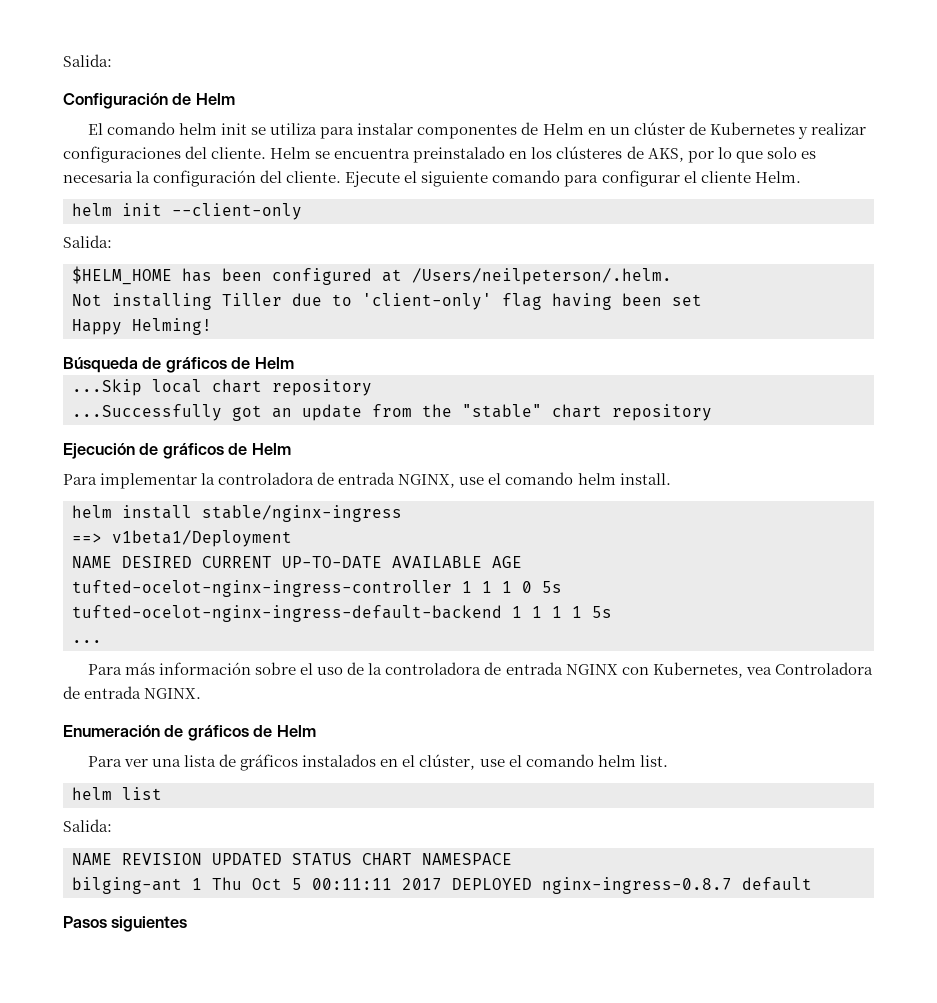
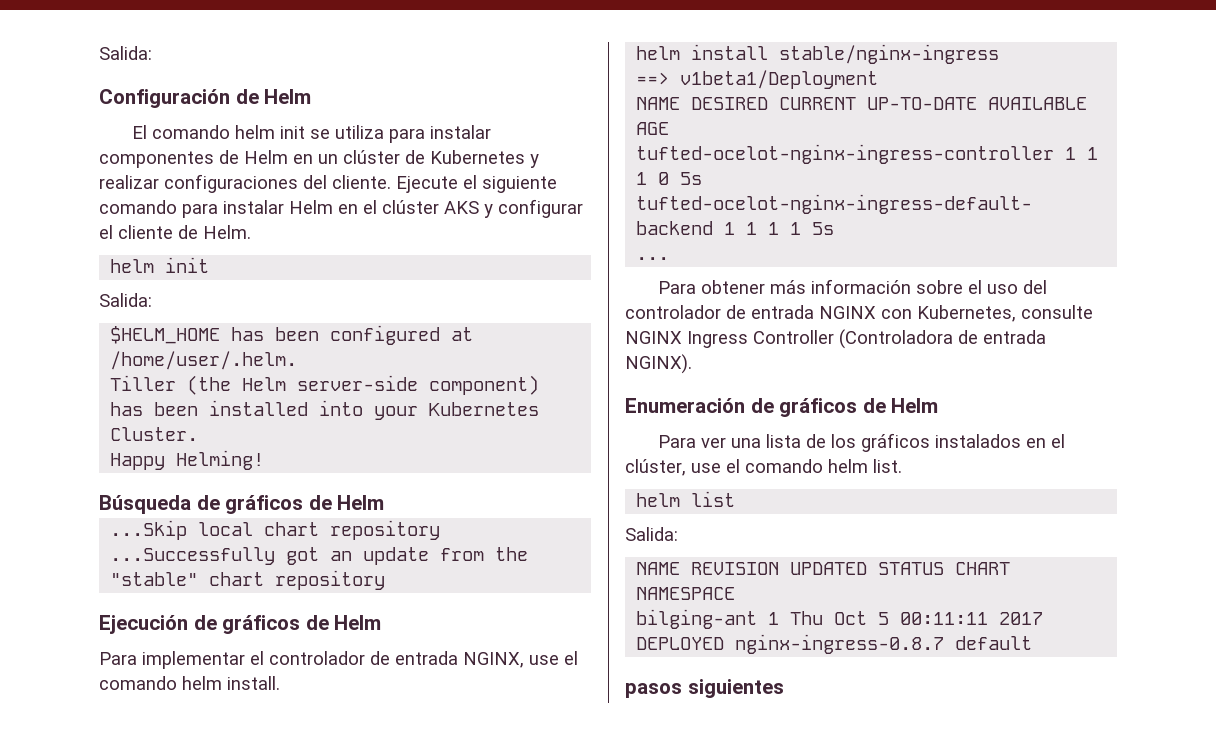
- Helm se encuentra preinstalado en los clústeres de AKS, por lo que solo es necesaria la configuración del cliente.
- Ejecute el siguiente comando para configurar el cliente Helm.
- helm init --client-only
+ Ejecute el siguiente comando para instalar Helm en el clúster AKS y configurar el cliente de Helm.
+ helm init
- $HELM_HOME has been configured at /Users/neilpeterson/.helm.
- Not installing Tiller due to 'client-only' flag having been set
+ $HELM_HOME has been configured at /home/user/.helm.
+ Tiller (the Helm server-side component) has been installed into your Kubernetes Cluster.
- Para implementar la controladora de entrada NGINX, use el comando helm install.
+ Para implementar el controlador de entrada NGINX, use el comando helm install.
- Para más información sobre el uso de la controladora de entrada NGINX con Kubernetes, vea Controladora de entrada NGINX.
+ Para obtener más información sobre el uso del controlador de entrada NGINX con Kubernetes, consulte NGINX Ingress Controller (Controladora de entrada NGINX).
- Para ver una lista de gráficos instalados en el clúster, use el comando helm list.
+ Para ver una lista de los gráficos instalados en el clúster, use el comando helm list.
- Pasos siguientes
+ pasos siguientes

